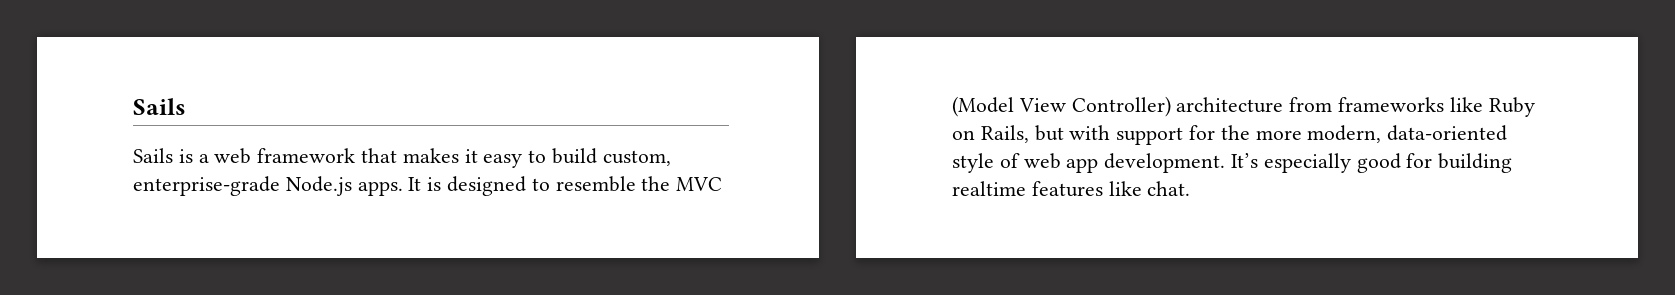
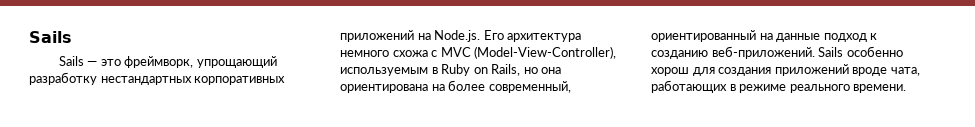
- Sails is a web framework that makes it easy to build custom, enterprise-grade Node.js apps. It is designed to resemble the MVC (Model View Controller) architecture from frameworks like Ruby on Rails, but with support for the more modern, data-oriented style of web app development. It’s especially good for building realtime features like chat.
+ Sails — это фреймворк, упрощающий разработку нестандартных корпоративных приложений на Node.js. Его архитектура немного схожа с MVC (Model-View-Controller), используемым в Ruby on Rails, но она ориентирована на более современный, ориентированный на данные подход к созданию веб-приложений. Sails особенно хорош для создания приложений вроде чата, работающих в режиме реального времени.

